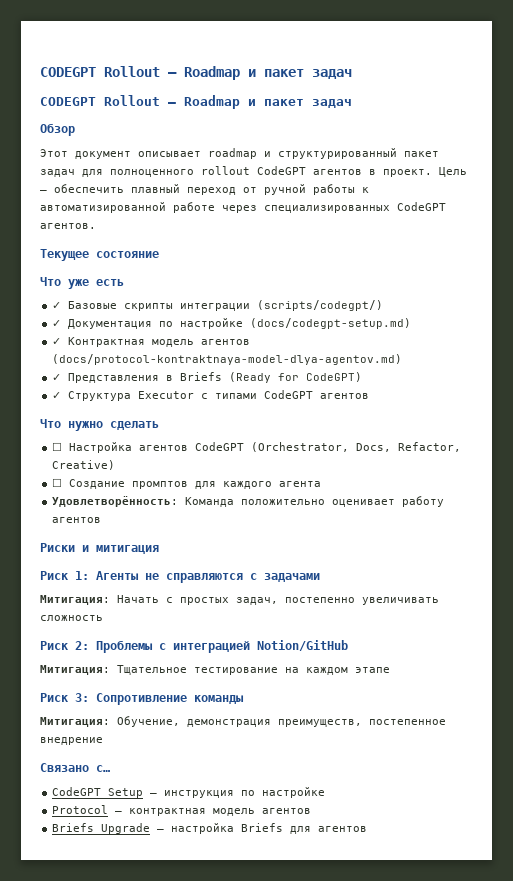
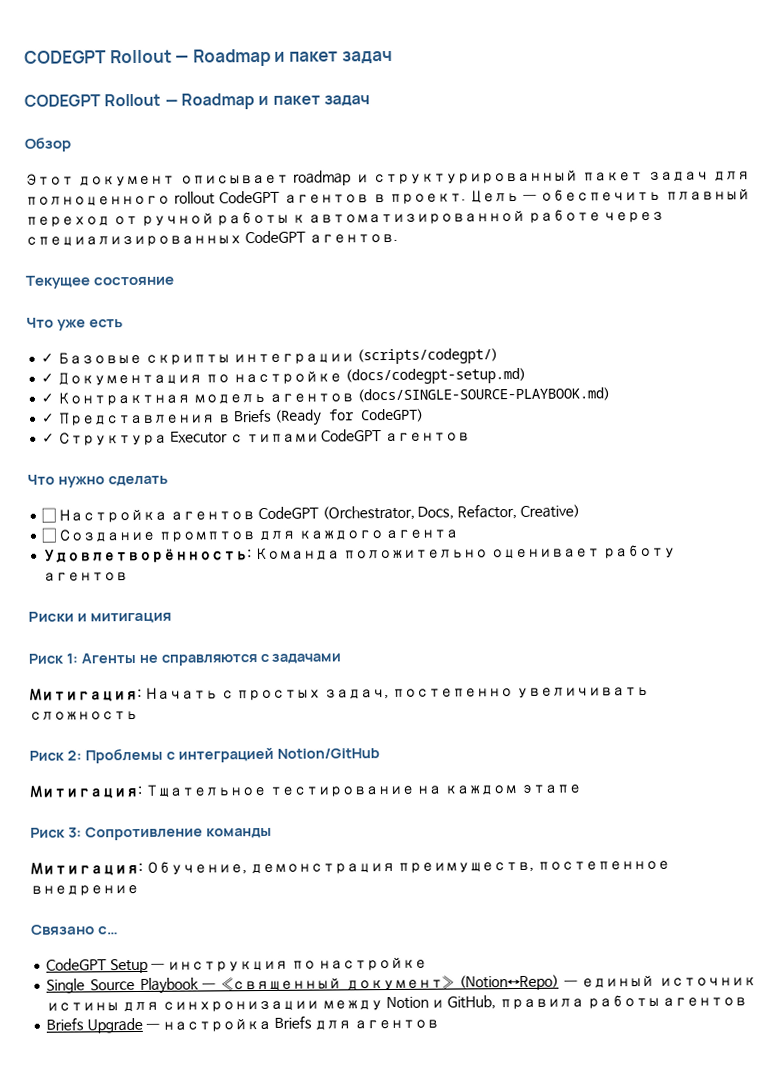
- ✓ Контрактная модель агентов (docs/protocol-kontraktnaya-model-dlya-agentov.md)
+ ✓ Контрактная модель агентов (docs/SINGLE-SOURCE-PLAYBOOK.md)
- Protocol — контрактная модель агентов
+ Single Source Playbook — «священный документ» (Notion↔Repo) — единый источник истины для синхронизации между Notion и GitHub, правила работы агентов

